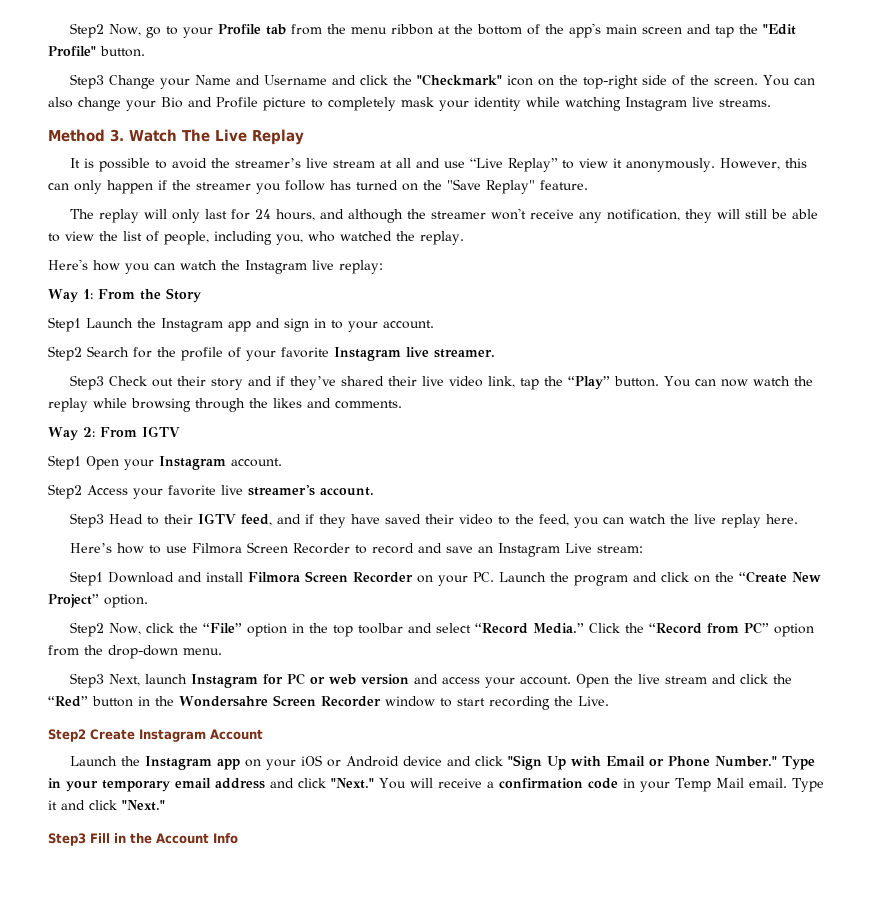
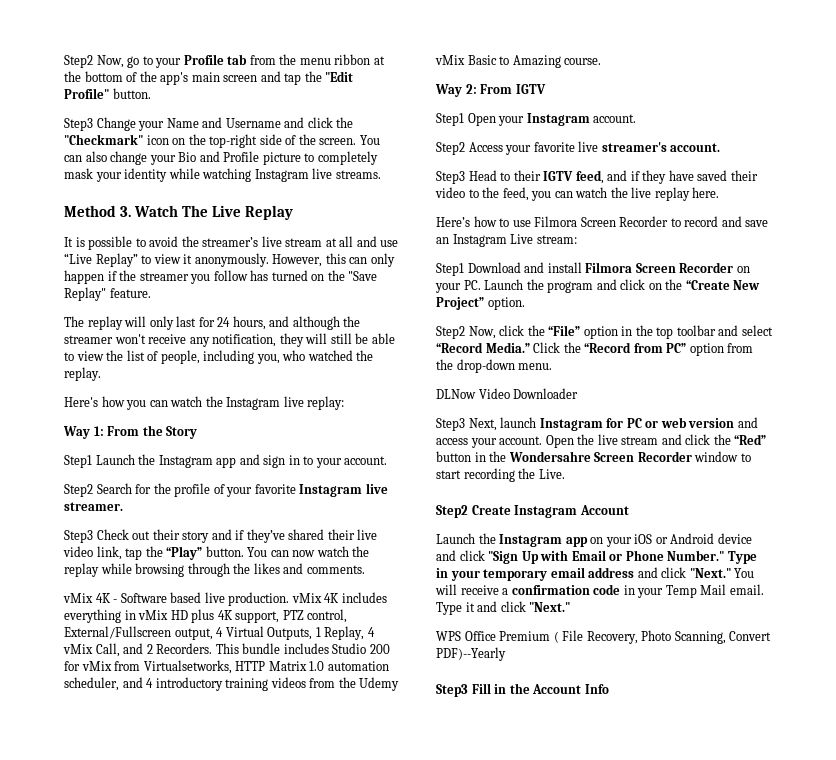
+ vMix 4K - Software based live production. vMix 4K includes everything in vMix HD plus 4K support, PTZ control, External/Fullscreen output, 4 Virtual Outputs, 1 Replay, 4 vMix Call, and 2 Recorders. This bundle includes Studio 200 for vMix from Virtualsetworks, HTTP Matrix 1.0 automation scheduler, and 4 introductory training videos from the Udemy vMix Basic to Amazing course.
+ DLNow Video Downloader
+ WPS Office Premium ( File Recovery, Photo Scanning, Convert PDF)--Yearly

